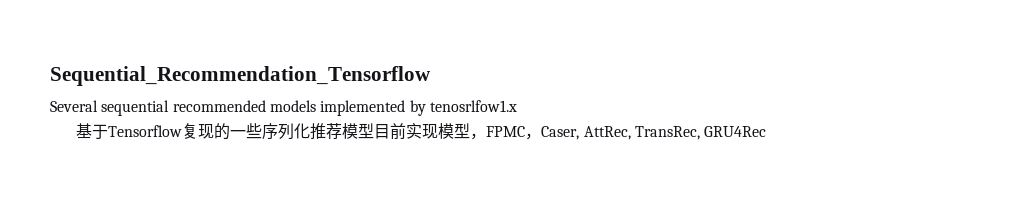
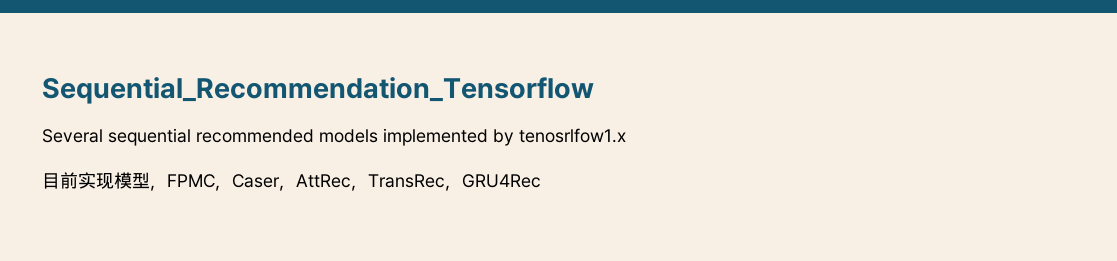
- 基于Tensorflow复现的一些序列化推荐模型目前实现模型，FPMC，Caser, AttRec, TransRec, GRU4Rec
+ 目前实现模型，FPMC，Caser，AttRec，TransRec，GRU4Rec

